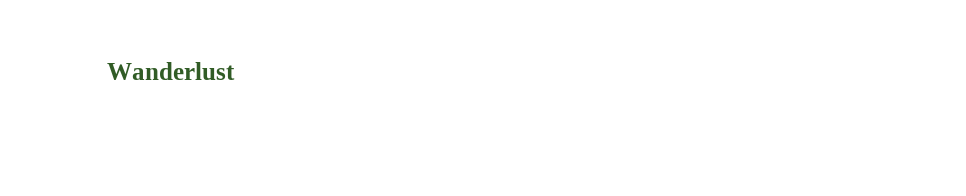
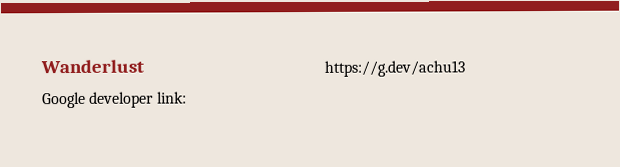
+ Google developer link: https://g.dev/achu13

